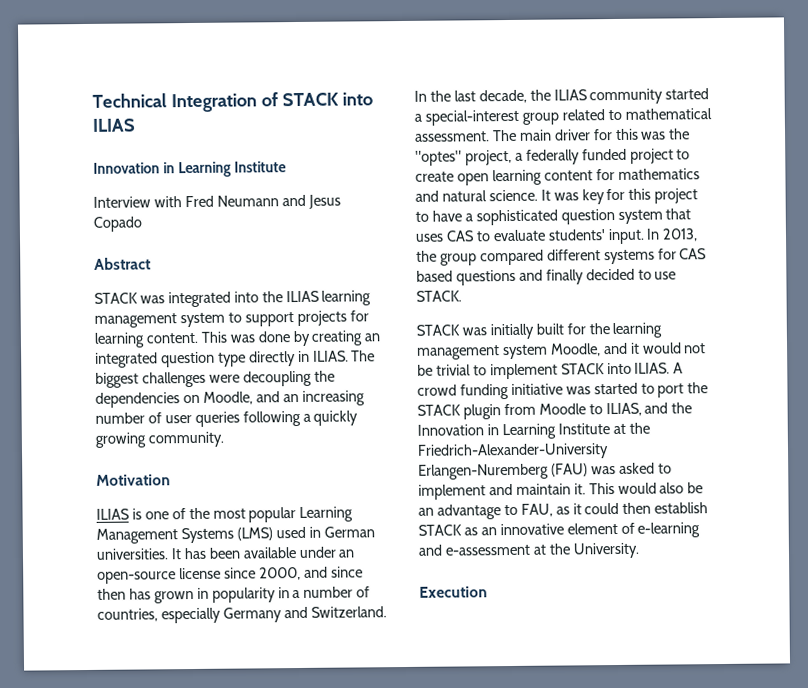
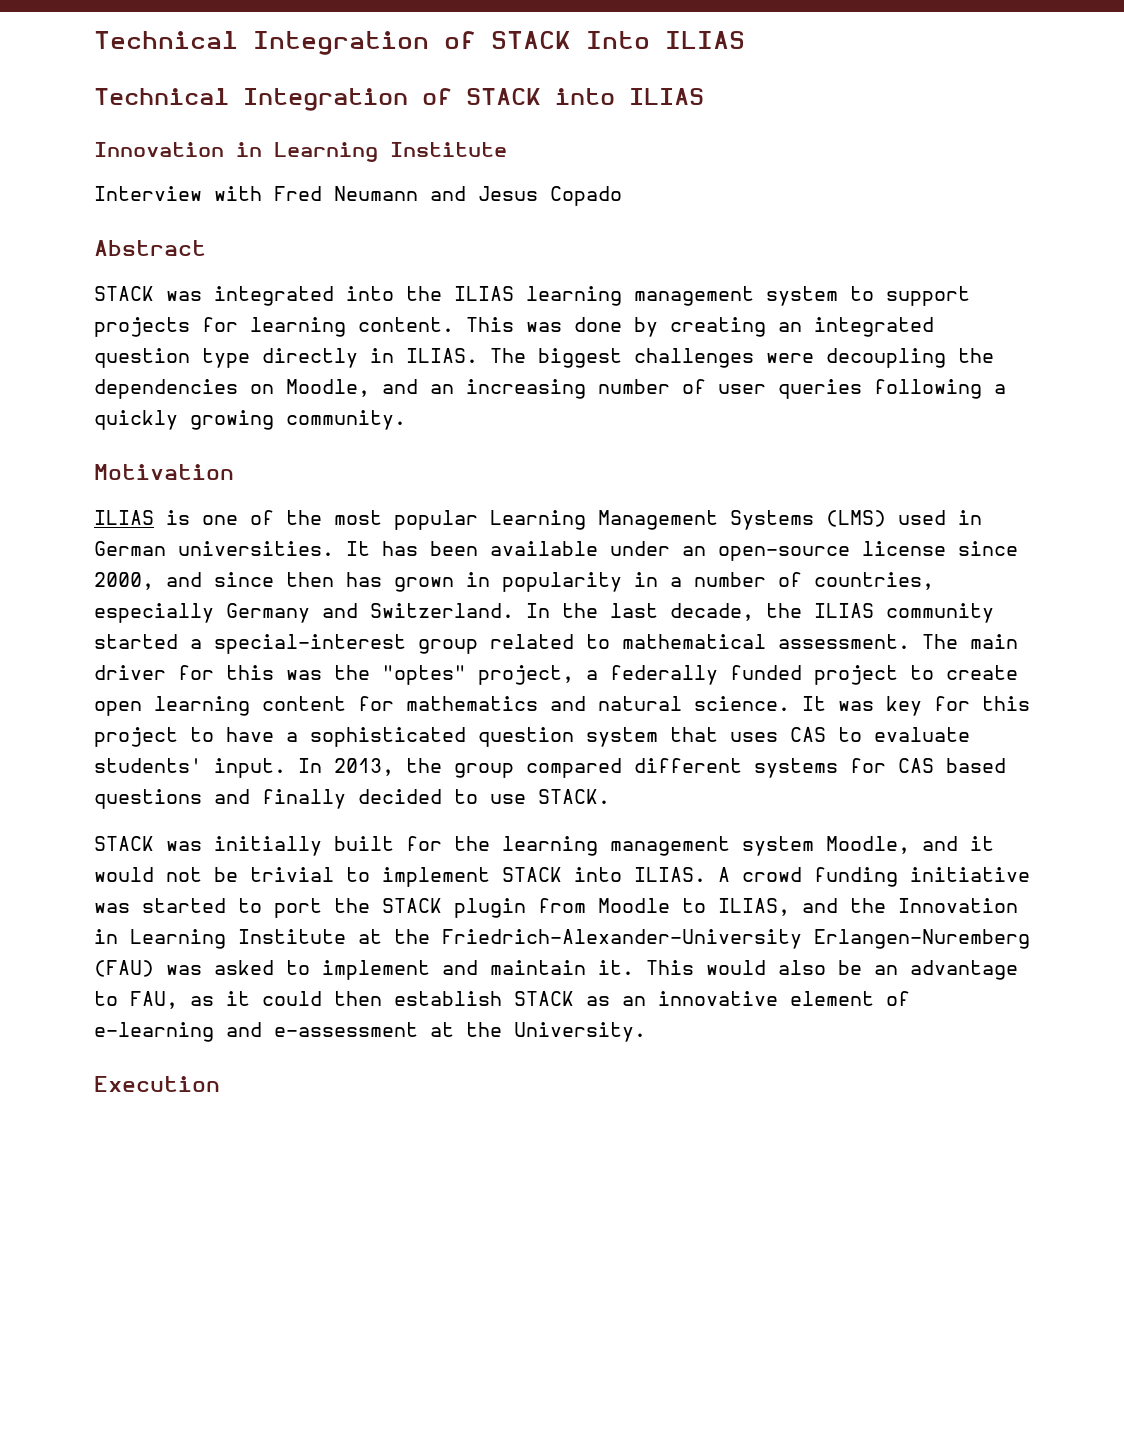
+ Technical Integration of STACK Into ILIAS

